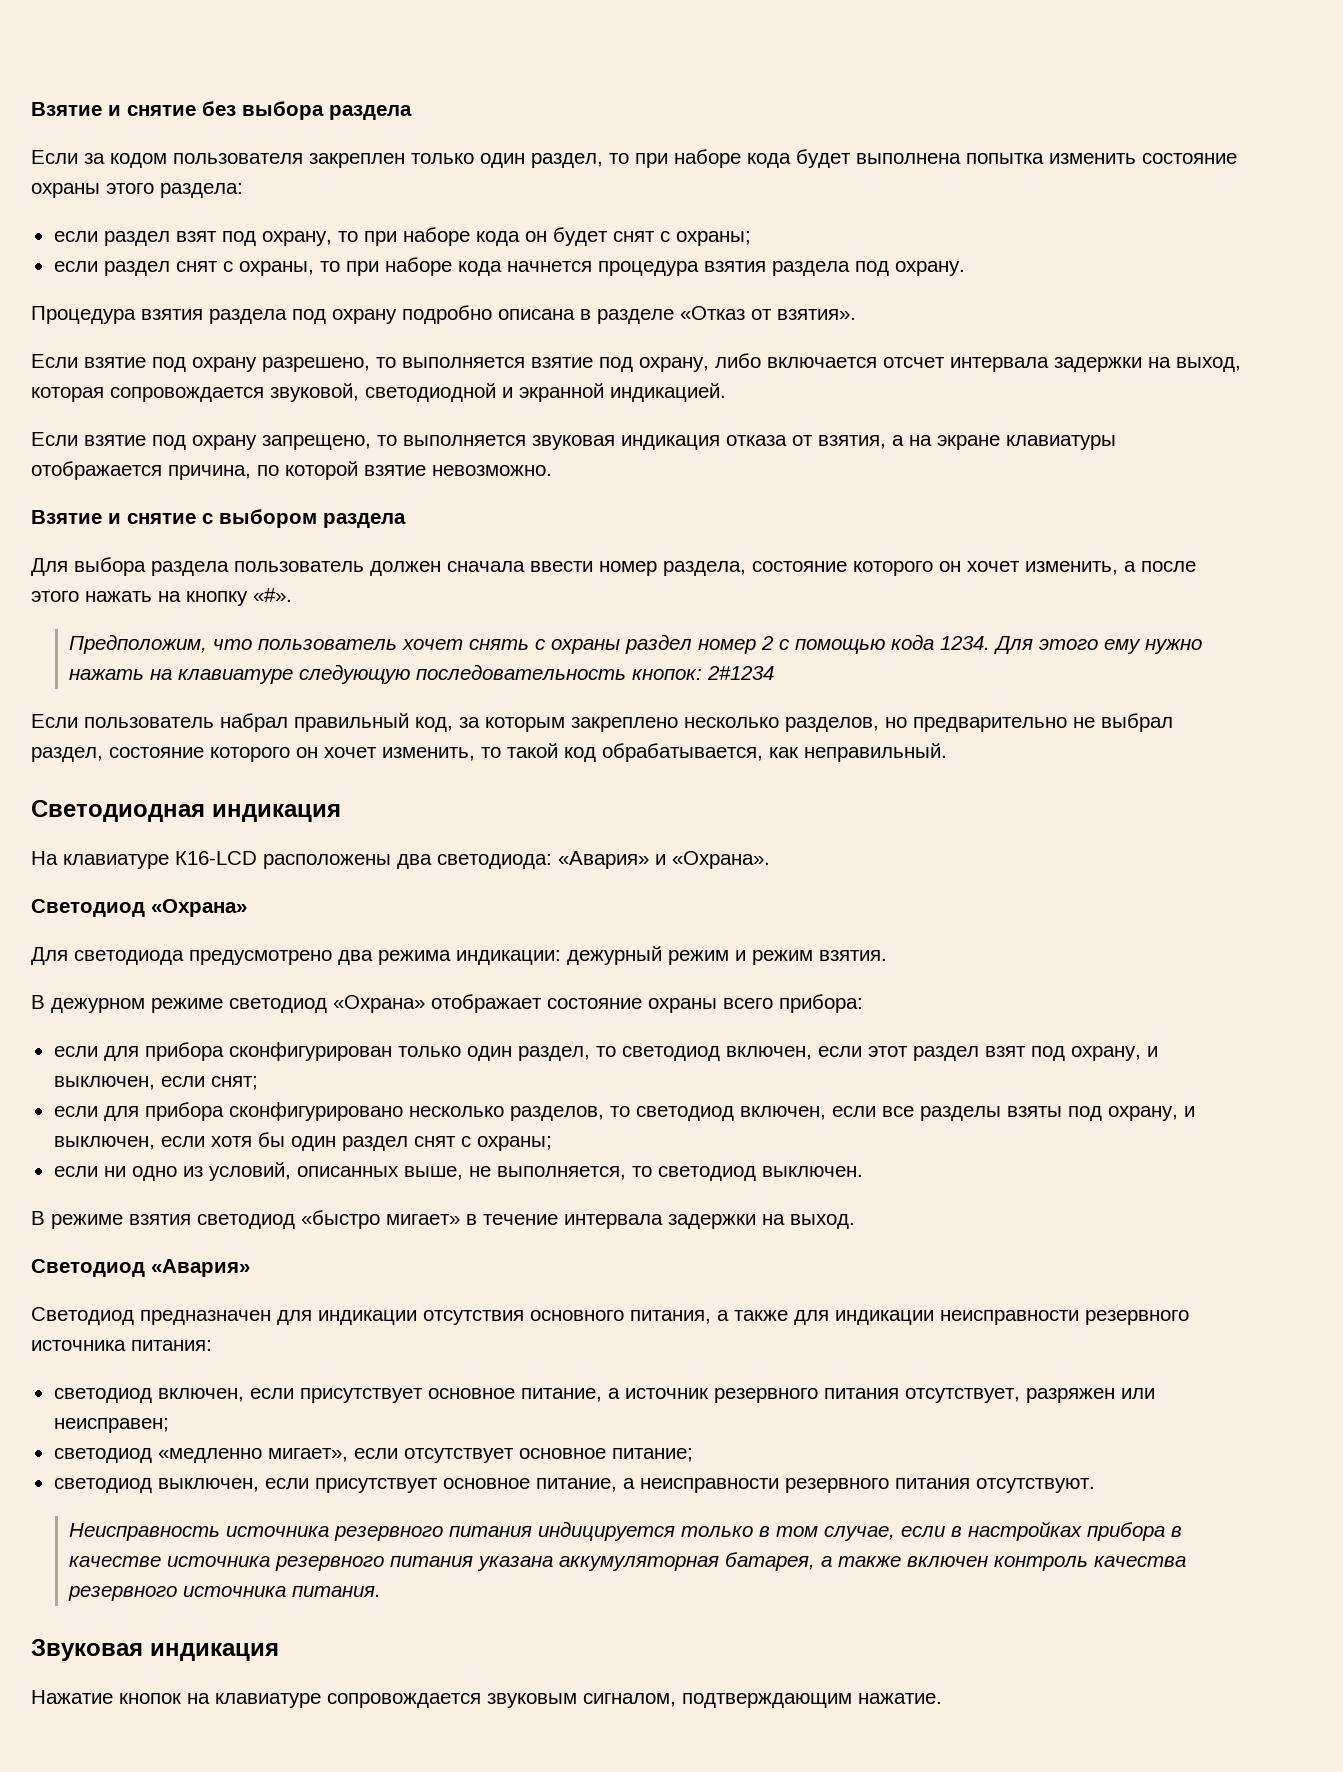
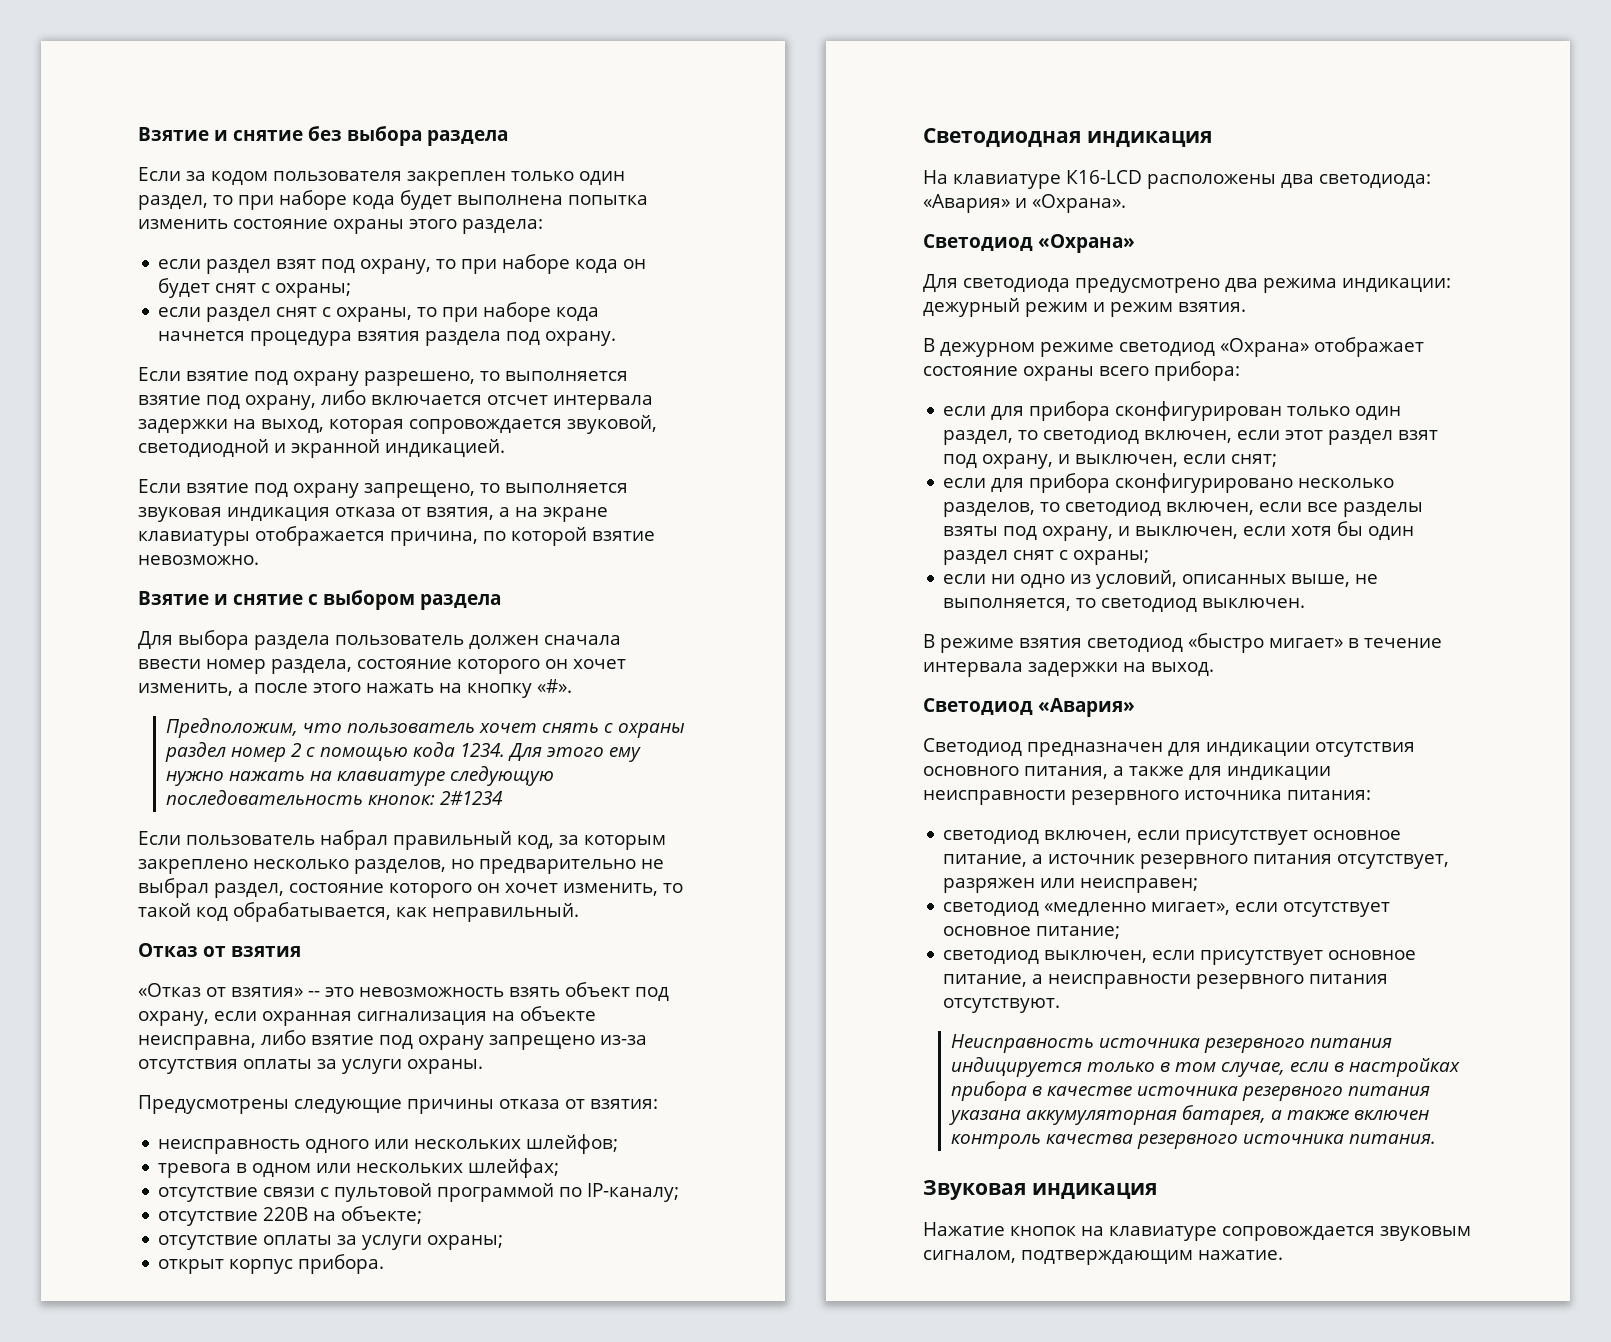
- Процедура взятия раздела под охрану подробно описана в разделе «Отказ от взятия».
+ Отказ от взятия
+ «Отказ от взятия» -- это невозможность взять объект под охрану, если охранная сигнализация на объекте неисправна, либо взятие под охрану запрещено из-за отсутствия оплаты за услуги охраны.
+ Предусмотрены следующие причины отказа от взятия:
+ неисправность одного или нескольких шлейфов;
+ тревога в одном или нескольких шлейфах;
+ отсутствие связи с пультовой программой по IP-каналу;
+ отсутствие 220В на объекте;
+ отсутствие оплаты за услуги охраны;
+ открыт корпус прибора.

